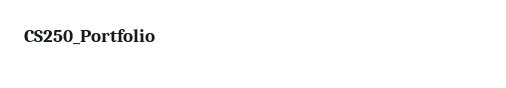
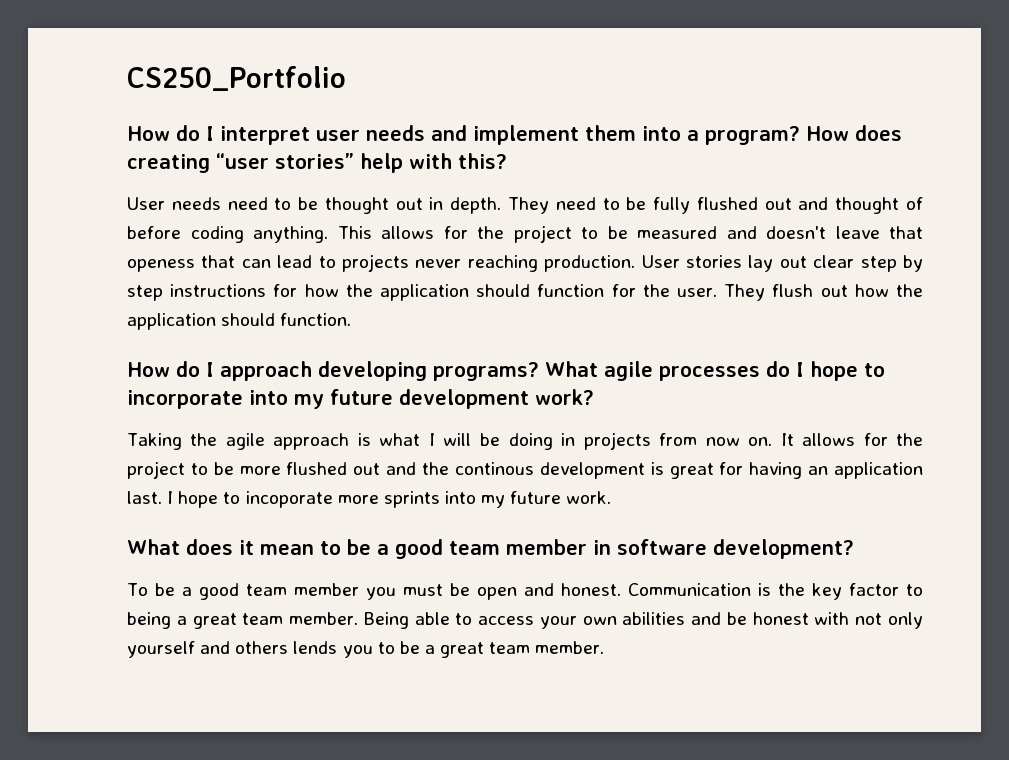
+ How do I interpret user needs and implement them into a program? How does creating “user stories” help with this?
+ User needs need to be thought out in depth. They need to be fully flushed out and thought of before coding anything. This allows for the project to be measured and doesn't leave that openess that can lead to projects never reaching production. User stories lay out clear step by step instructions for how the application should function for the user. They flush out how the application should function.
+ How do I approach developing programs? What agile processes do I hope to incorporate into my future development work?
+ Taking the agile approach is what I will be doing in projects from now on. It allows for the project to be more flushed out and the continous development is great for having an application last. I hope to incoporate more sprints into my future work.
+ What does it mean to be a good team member in software development?
+ To be a good team member you must be open and honest. Communication is the key factor to being a great team member. Being able to access your own abilities and be honest with not only yourself and others lends you to be a great team member.

